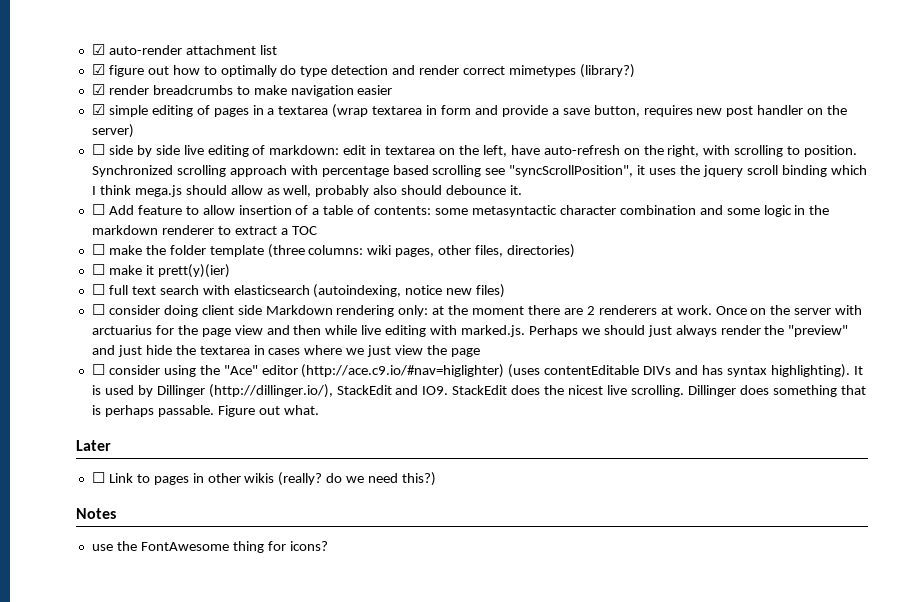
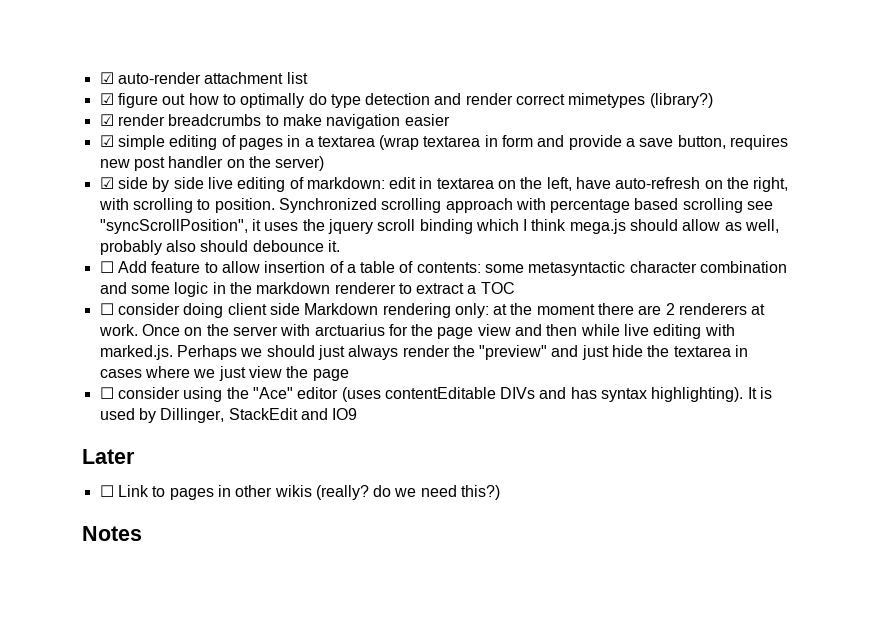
- ☐ side by side live editing of markdown: edit in textarea on the left, have auto-refresh on the right, with scrolling to position.
+ ☑ side by side live editing of markdown: edit in textarea on the left, have auto-refresh on the right, with scrolling to position.
- ☐ make the folder template (three columns: wiki pages, other files, directories)
- ☐ make it prett(y)(ier)
- ☐ full text search with elasticsearch (autoindexing, notice new files)
- ☐ consider using the "Ace" editor (http://ace.c9.io/#nav=higlighter) (uses contentEditable DIVs and has syntax highlighting).
+ ☐ consider using the "Ace" editor (uses contentEditable DIVs and has syntax highlighting).
- It is used by Dillinger (http://dillinger.io/), StackEdit and IO9. StackEdit does the nicest live scrolling. Dillinger does something that is perhaps passable. Figure out what.
+ It is used by Dillinger, StackEdit and IO9
- use the FontAwesome thing for icons?

